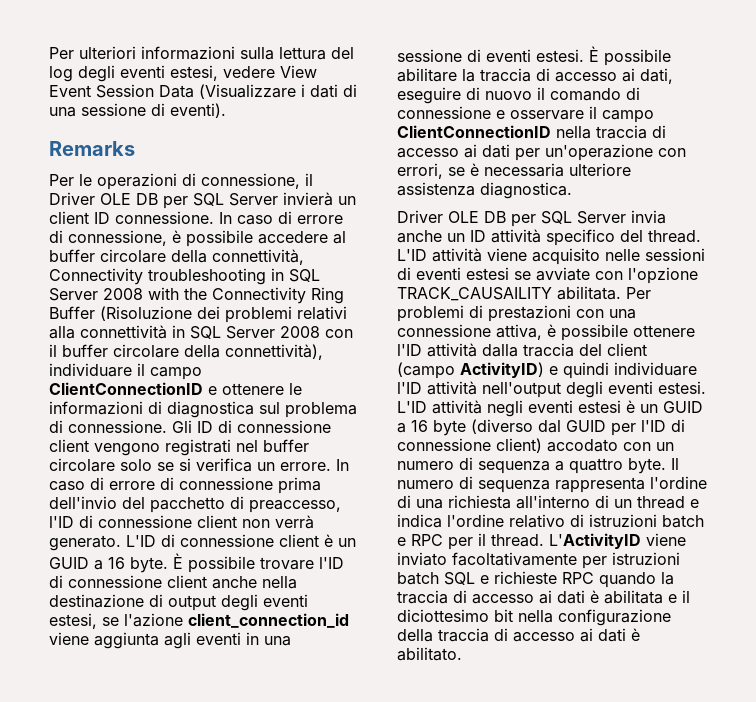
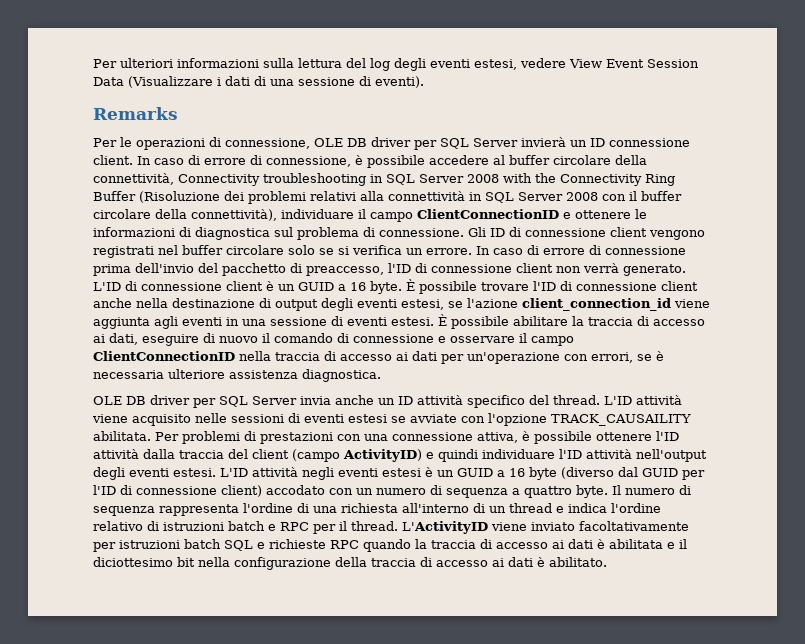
- Per le operazioni di connessione, il Driver OLE DB per SQL Server invierà un client ID connessione.
+ Per le operazioni di connessione, OLE DB driver per SQL Server invierà un ID connessione client.
- Driver OLE DB per SQL Server invia anche un ID attività specifico del thread.
+ OLE DB driver per SQL Server invia anche un ID attività specifico del thread.

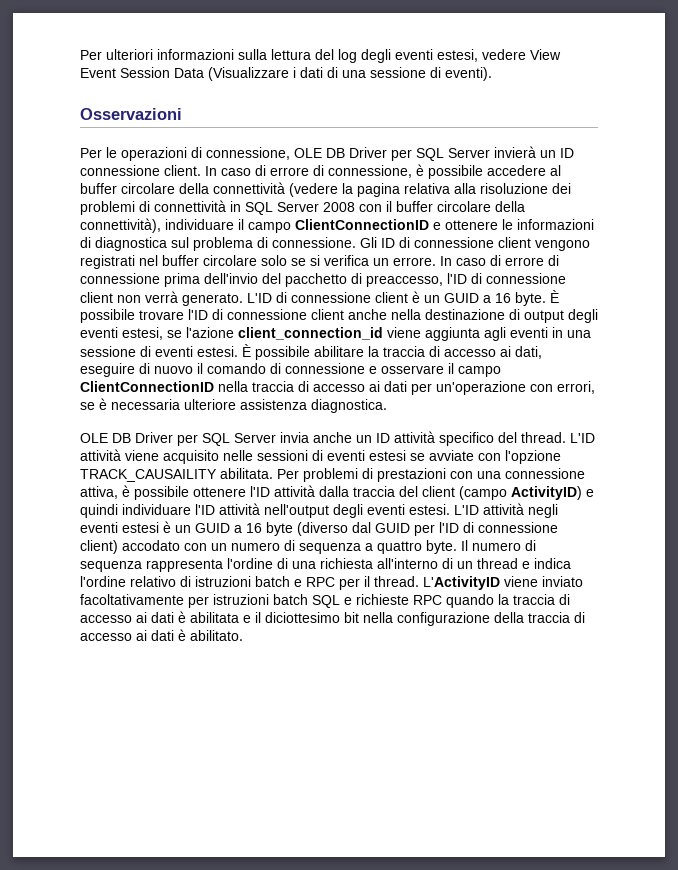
- Remarks
+ Osservazioni
- Per le operazioni di connessione, OLE DB driver per SQL Server invierà un ID connessione client.
+ Per le operazioni di connessione, OLE DB Driver per SQL Server invierà un ID connessione client.
- In caso di errore di connessione, è possibile accedere al buffer circolare della connettività, Connectivity troubleshooting in SQL Server 2008 with the Connectivity Ring Buffer (Risoluzione dei problemi relativi alla connettività in SQL Server 2008 con il buffer circolare della connettività), individuare il campo ClientConnectionID e ottenere le informazioni di diagnostica sul problema di connessione.
+ In caso di errore di connessione, è possibile accedere al buffer circolare della connettività (vedere la pagina relativa alla risoluzione dei problemi di connettività in SQL Server 2008 con il buffer circolare della connettività), individuare il campo ClientConnectionID e ottenere le informazioni di diagnostica sul problema di connessione.
- OLE DB driver per SQL Server invia anche un ID attività specifico del thread.
+ OLE DB Driver per SQL Server invia anche un ID attività specifico del thread.

